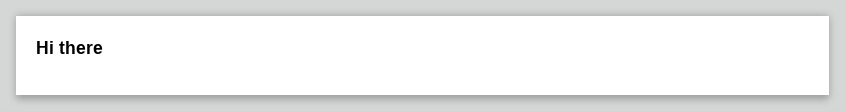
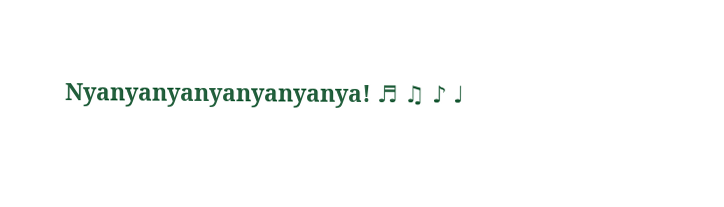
- Hi there
+ Nyanyanyanyanyanyanya! ♬ ♫ ♪ ♩

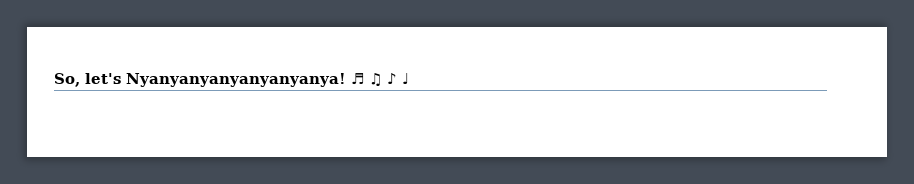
- Nyanyanyanyanyanyanya!
+ So, let's Nyanyanyanyanyanyanya!

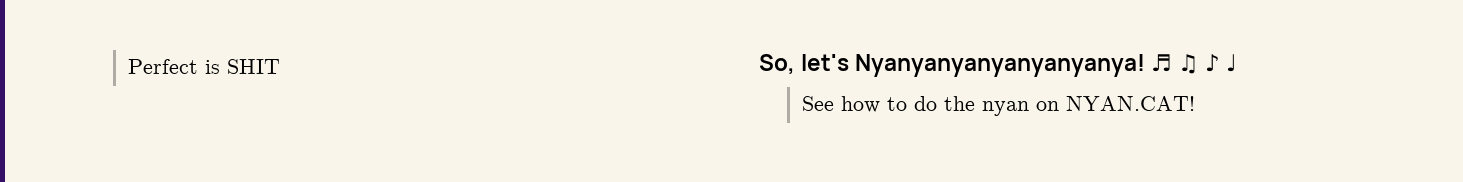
+ Perfect is SHIT
+ See how to do the nyan on NYAN.CAT!

